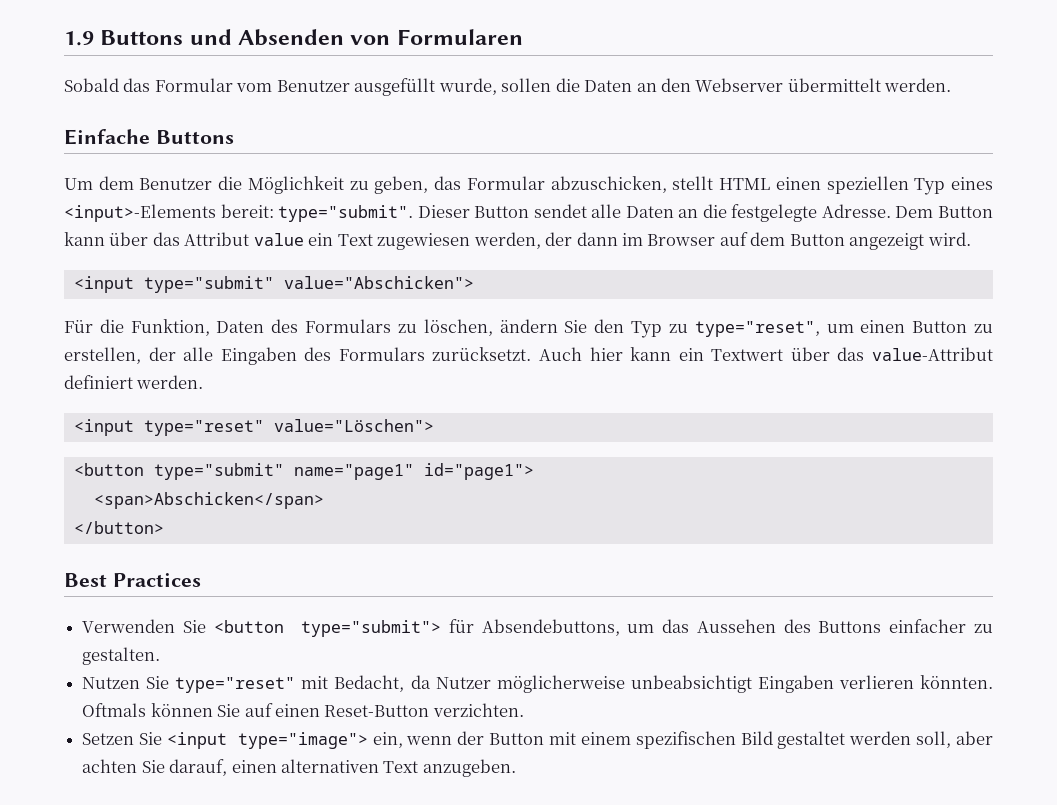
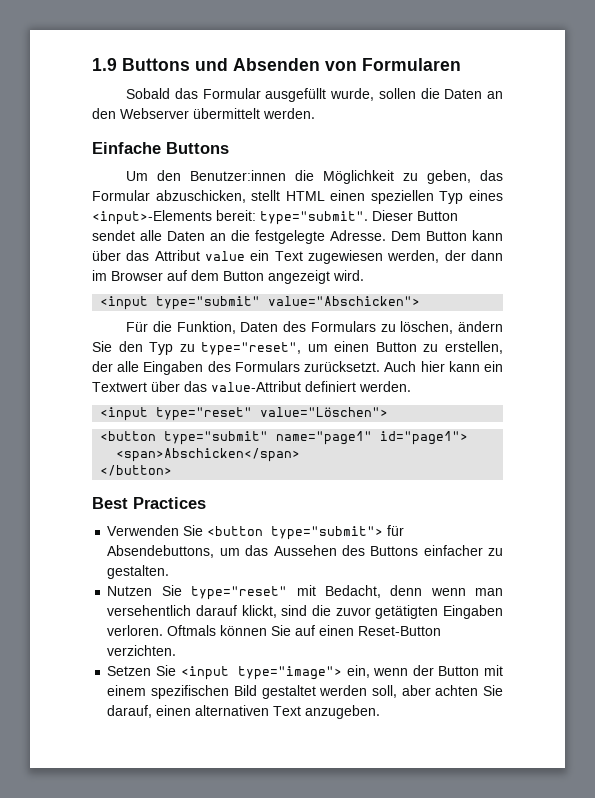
- Sobald das Formular vom Benutzer ausgefüllt wurde, sollen die Daten an den Webserver übermittelt werden.
+ Sobald das Formular ausgefüllt wurde, sollen die Daten an den Webserver übermittelt werden.
- Um dem Benutzer die Möglichkeit zu geben, das Formular abzuschicken, stellt HTML einen speziellen Typ eines <input>-Elements bereit: type="submit".
+ Um den Benutzer:innen die Möglichkeit zu geben, das Formular abzuschicken, stellt HTML einen speziellen Typ eines <input>-Elements bereit: type="submit".
- Nutzen Sie type="reset" mit Bedacht, da Nutzer möglicherweise unbeabsichtigt Eingaben verlieren könnten.
+ Nutzen Sie type="reset" mit Bedacht, denn wenn man versehentlich darauf klickt, sind die zuvor getätigten Eingaben verloren.

